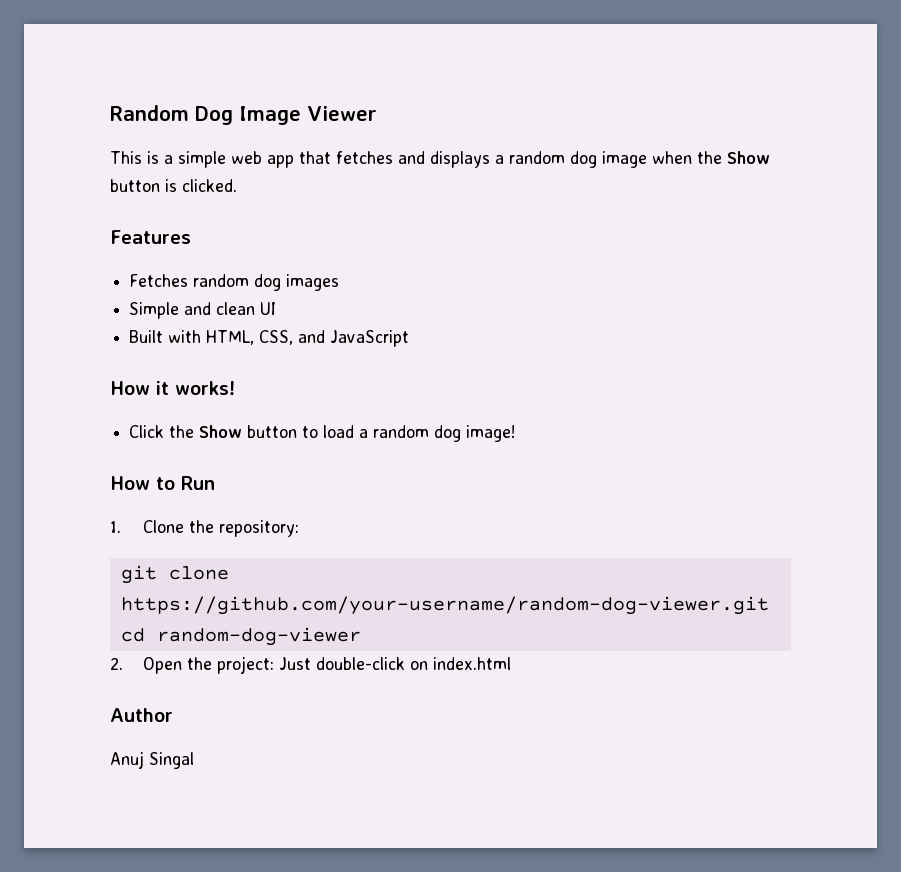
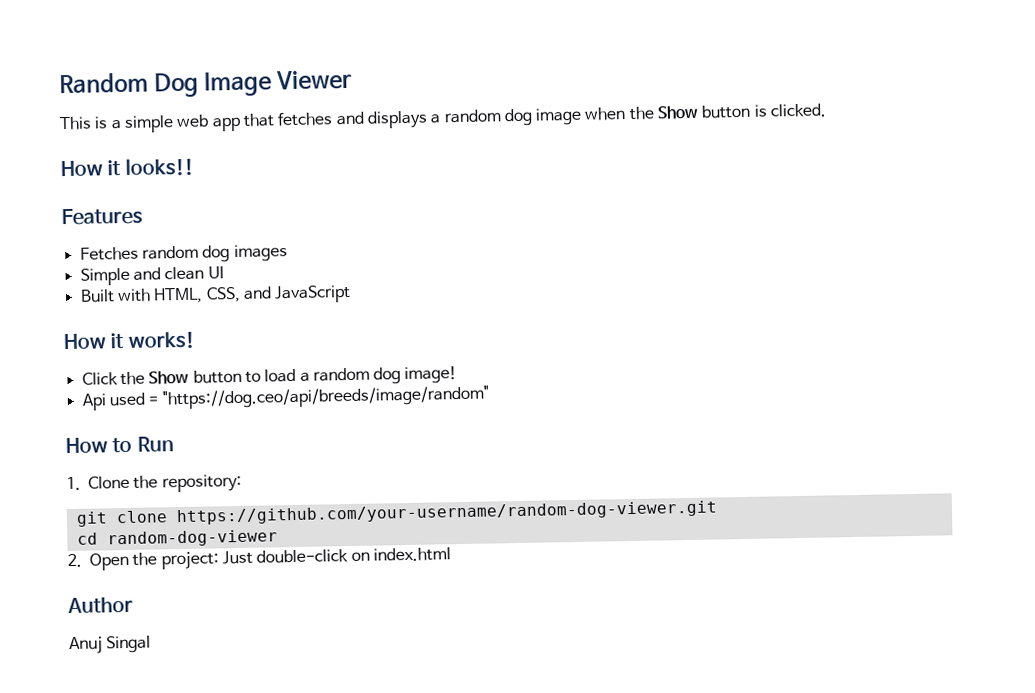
+ How it looks!!
+ Api used = "https://dog.ceo/api/breeds/image/random"

